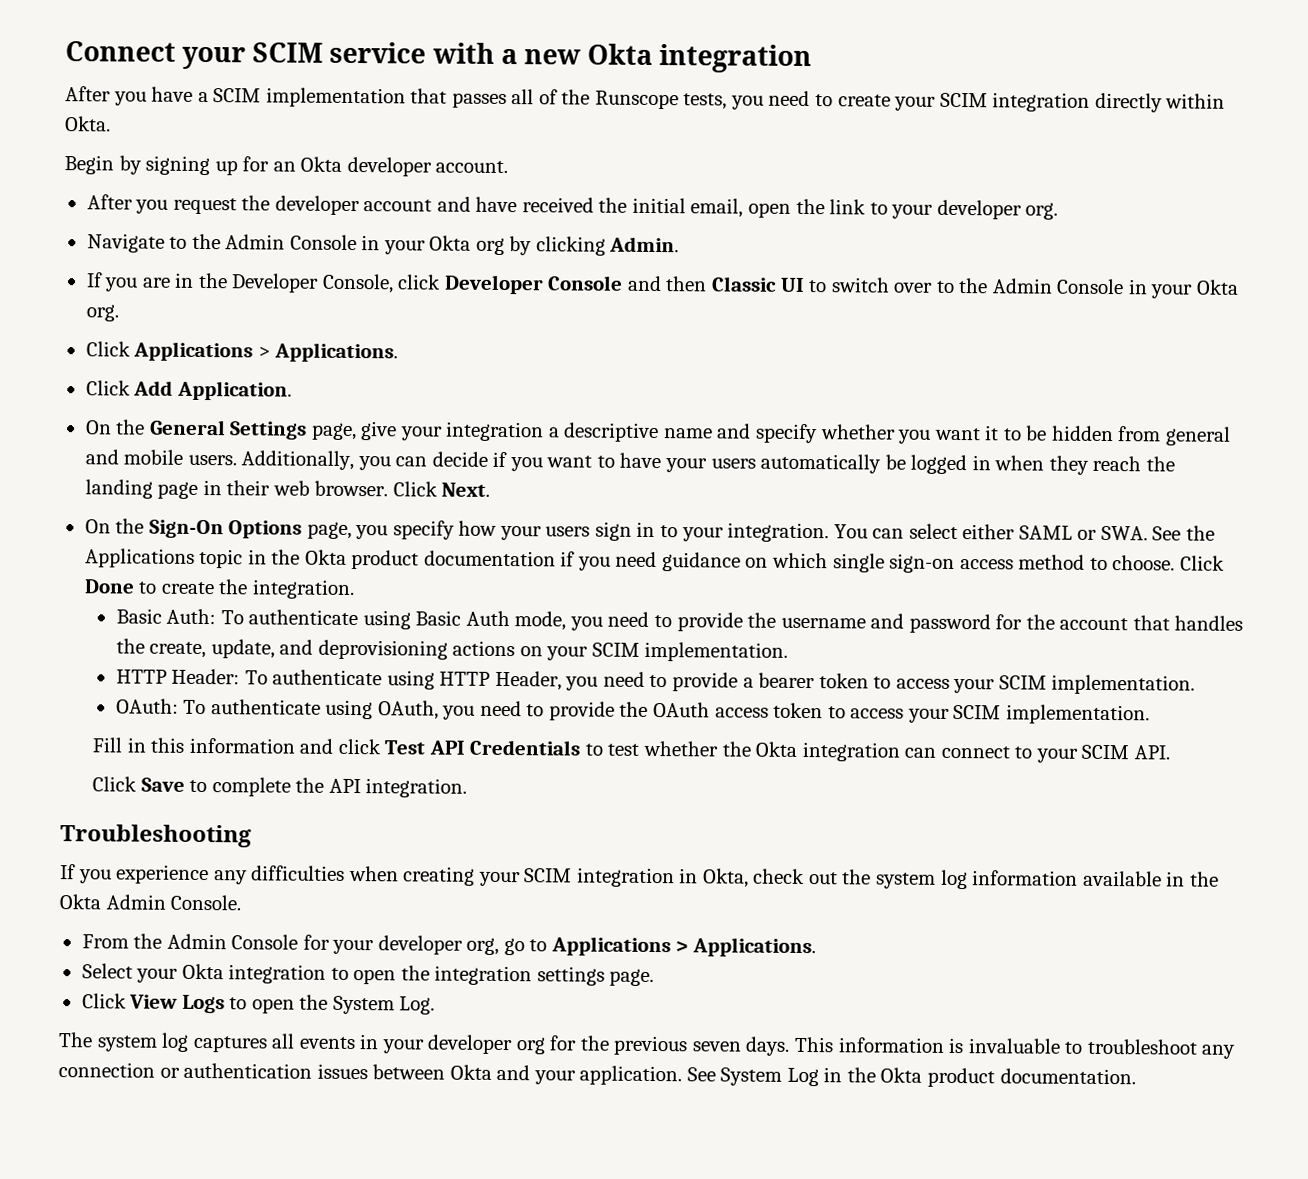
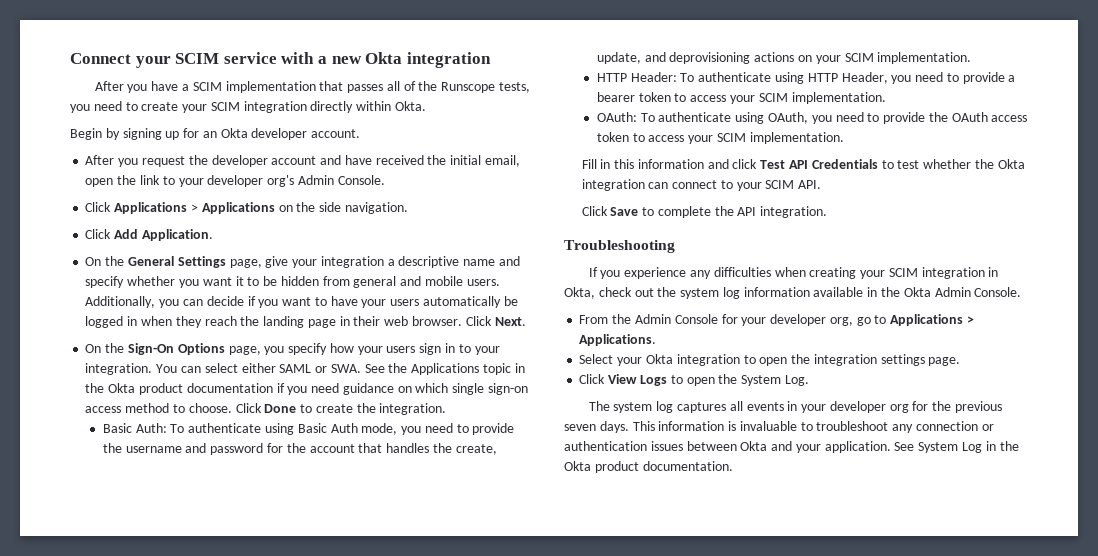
- After you request the developer account and have received the initial email, open the link to your developer org.
- Navigate to the Admin Console in your Okta org by clicking Admin.
- If you are in the Developer Console, click Developer Console and then Classic UI to switch over to the Admin Console in your Okta org.
- Click Applications > Applications.
+ After you request the developer account and have received the initial email, open the link to your developer org's Admin Console.
+ Click Applications > Applications on the side navigation.

